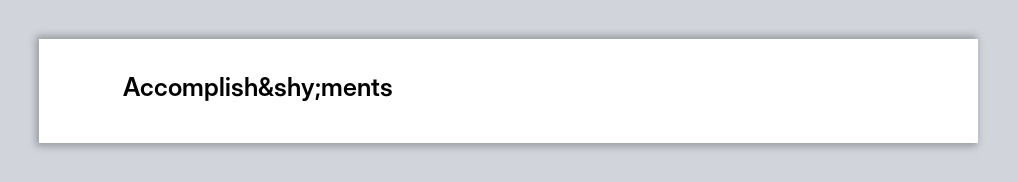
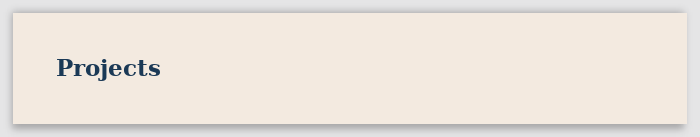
- Accomplish&shy;ments
+ Projects

